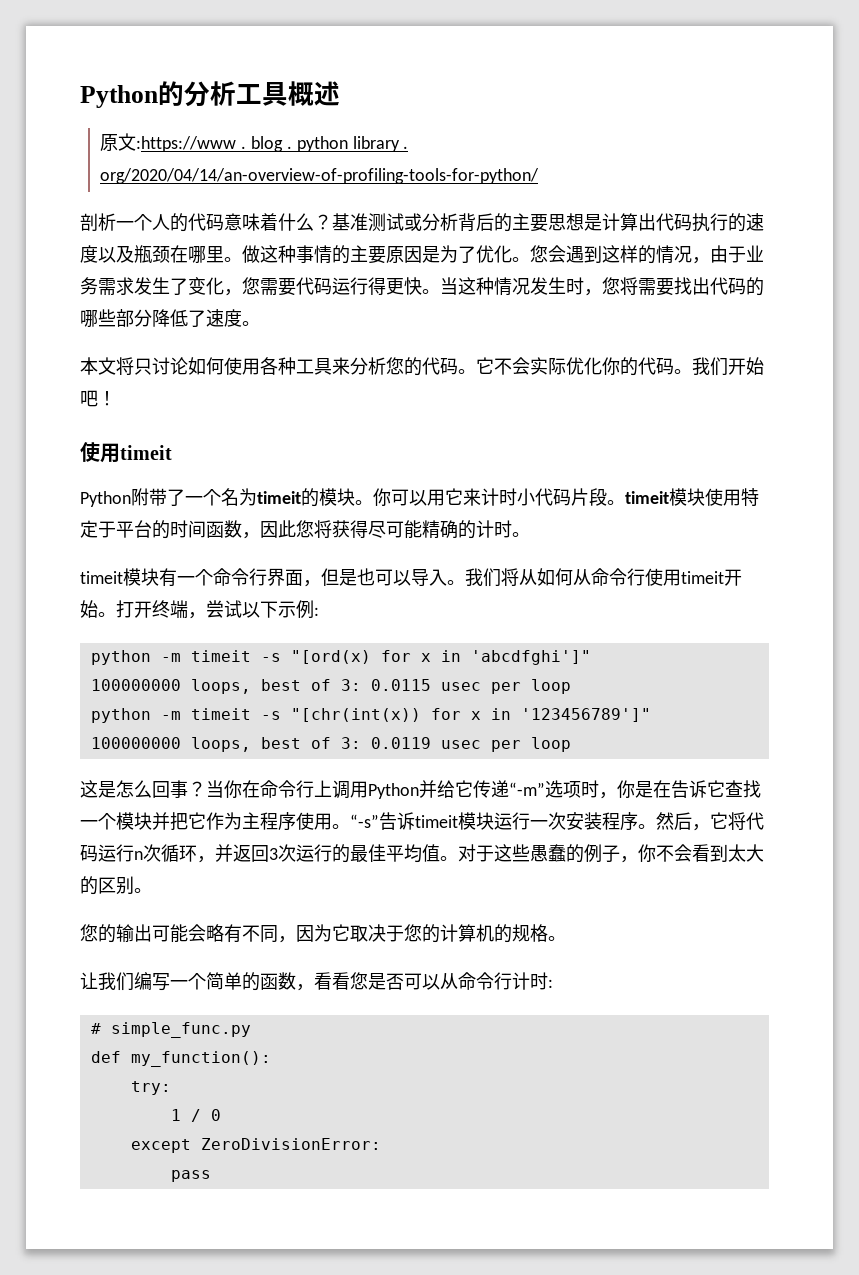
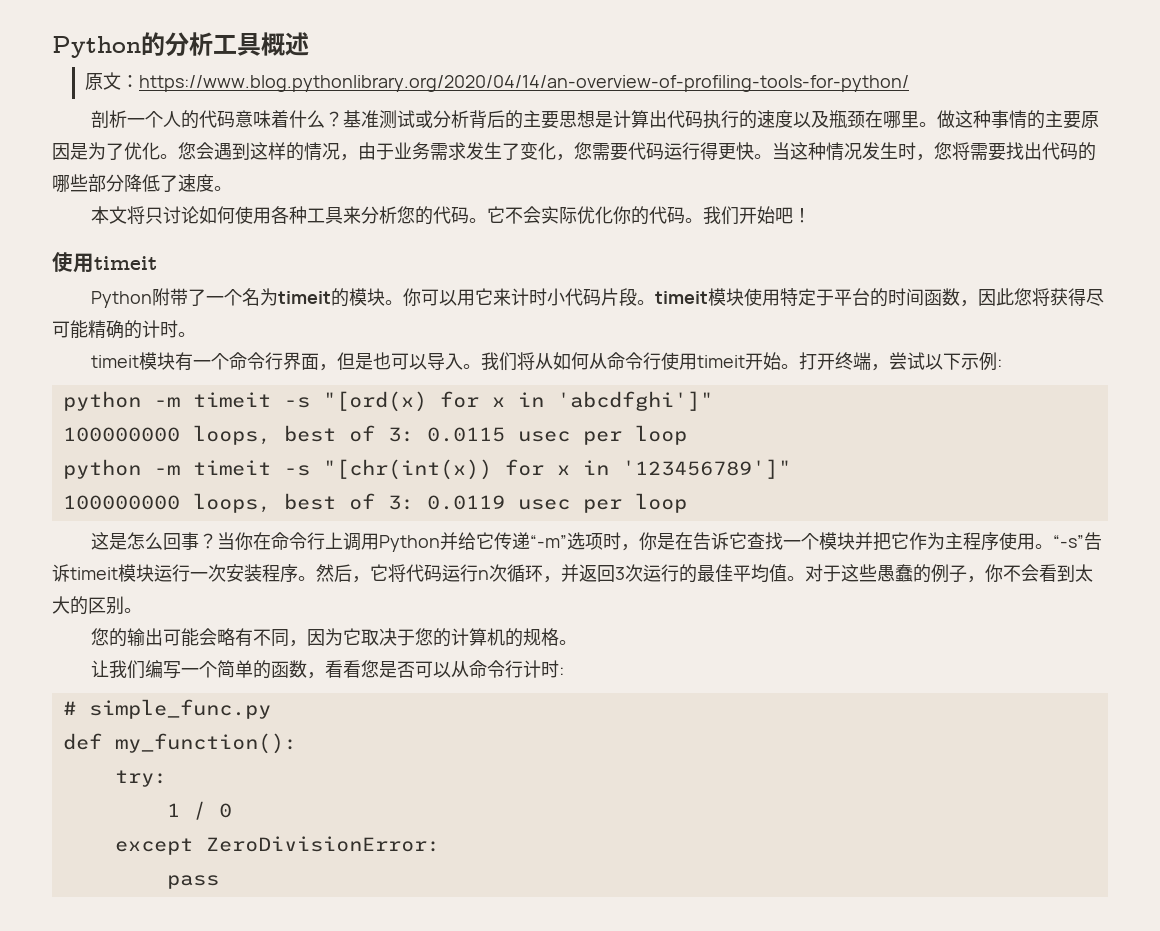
- 原文:https://www . blog . python library . org/2020/04/14/an-overview-of-profiling-tools-for-python/
+ 原文：https://www.blog.pythonlibrary.org/2020/04/14/an-overview-of-profiling-tools-for-python/

